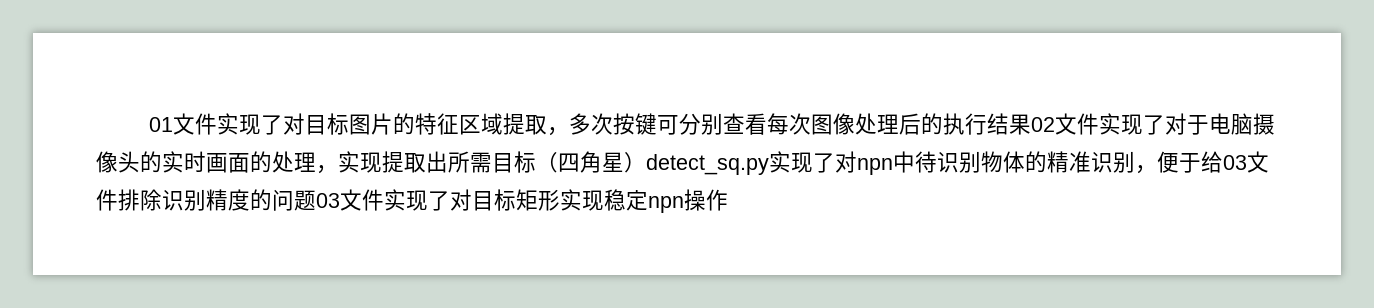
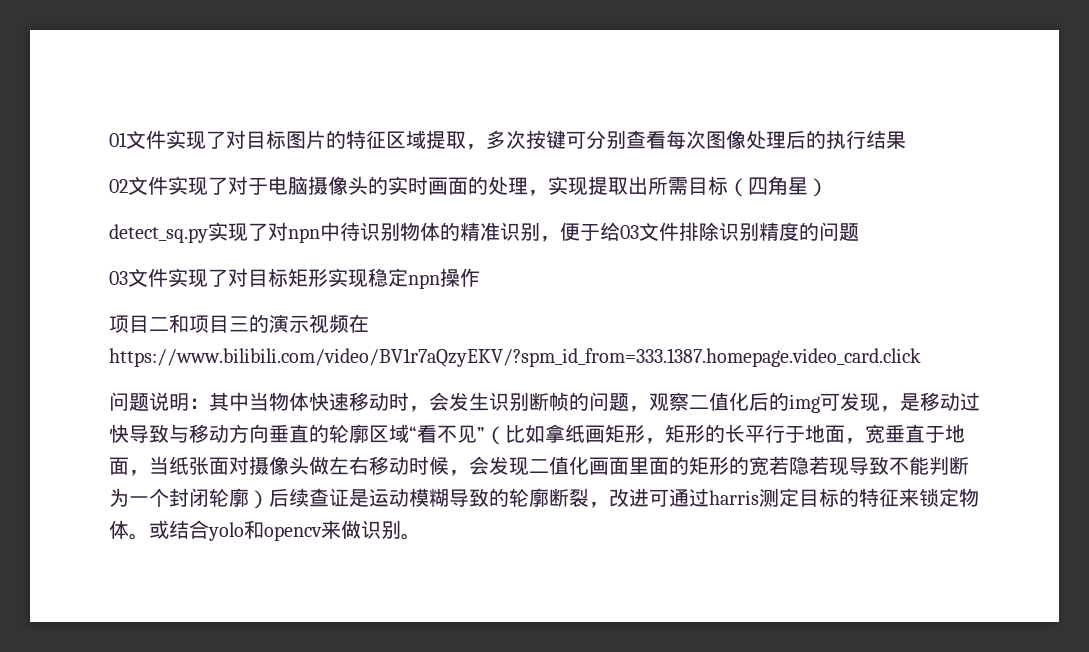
- 01文件实现了对目标图片的特征区域提取，多次按键可分别查看每次图像处理后的执行结果02文件实现了对于电脑摄像头的实时画面的处理，实现提取出所需目标（四角星）detect_sq.py实现了对npn中待识别物体的精准识别，便于给03文件排除识别精度的问题03文件实现了对目标矩形实现稳定npn操作
+ 01文件实现了对目标图片的特征区域提取，多次按键可分别查看每次图像处理后的执行结果
+ 02文件实现了对于电脑摄像头的实时画面的处理，实现提取出所需目标（四角星）
+ detect_sq.py实现了对npn中待识别物体的精准识别，便于给03文件排除识别精度的问题
+ 03文件实现了对目标矩形实现稳定npn操作
+ 项目二和项目三的演示视频在https://www.bilibili.com/video/BV1r7aQzyEKV/?spm_id_from=333.1387.homepage.video_card.click
+ 问题说明：其中当物体快速移动时，会发生识别断帧的问题，观察二值化后的img可发现，是移动过快导致与移动方向垂直的轮廓区域“看不见”（比如拿纸画矩形，矩形的长平行于地面，宽垂直于地面，当纸张面对摄像头做左右移动时候，会发现二值化画面里面的矩形的宽若隐若现导致不能判断为一个封闭轮廓）后续查证是运动模糊导致的轮廓断裂，改进可通过harris测定目标的特征来锁定物体。或结合yolo和opencv来做识别。

